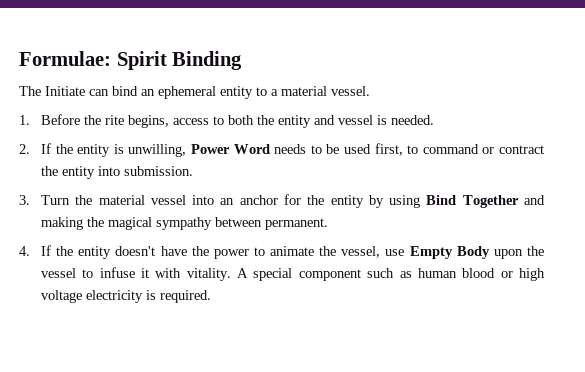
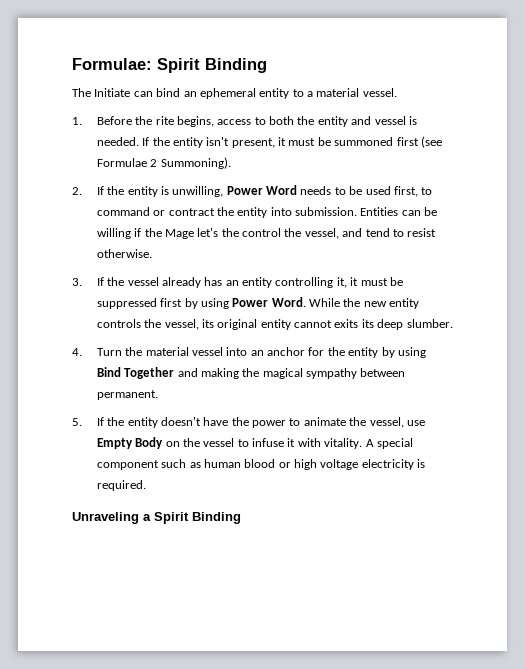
+ If the entity isn't present, it must be summoned first (see Formulae 2 Summoning).
- 2. If the entity is unwilling, Power Word needs to be used first, to command or contract the entity into submission.
- 3. Turn the material vessel into an anchor for the entity by using Bind Together and making the magical sympathy between permanent.
+ 2. If the entity is unwilling, Power Word needs to be used first, to command or contract the entity into submission. Entities can be willing if the Mage let's the control the vessel, and tend to resist otherwise.
+ 3. If the vessel already has an entity controlling it, it must be suppressed first by using Power Word. While the new entity controls the vessel, its original entity cannot exits its deep slumber.
+ 4. Turn the material vessel into an anchor for the entity by using Bind Together and making the magical sympathy between permanent.
- 4. If the entity doesn't have the power to animate the vessel, use Empty Body upon the vessel to infuse it with vitality.
+ 5. If the entity doesn't have the power to animate the vessel, use Empty Body on the vessel to infuse it with vitality.
+ Unraveling a Spirit Binding

